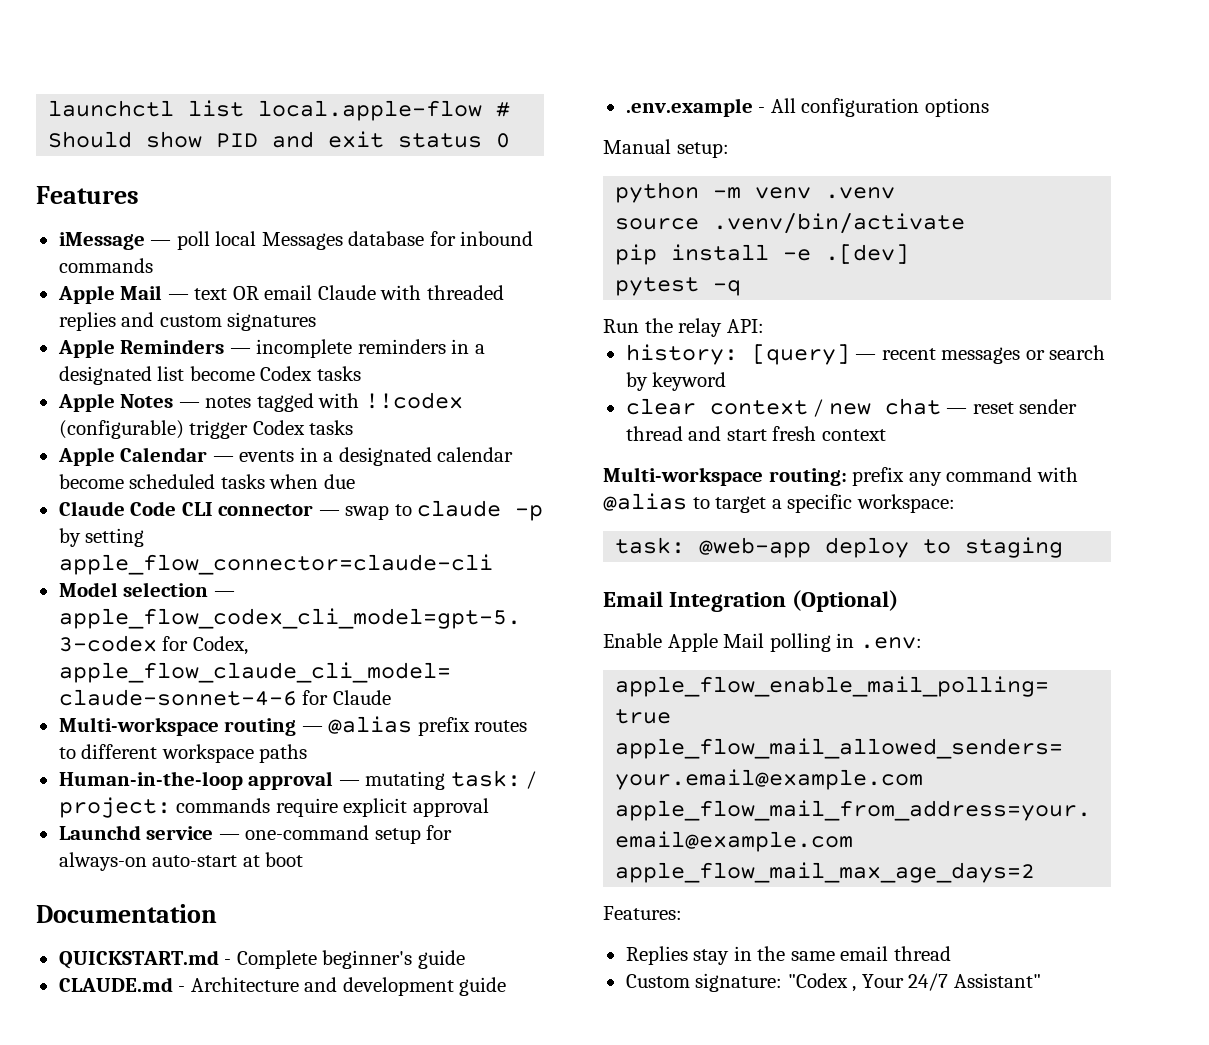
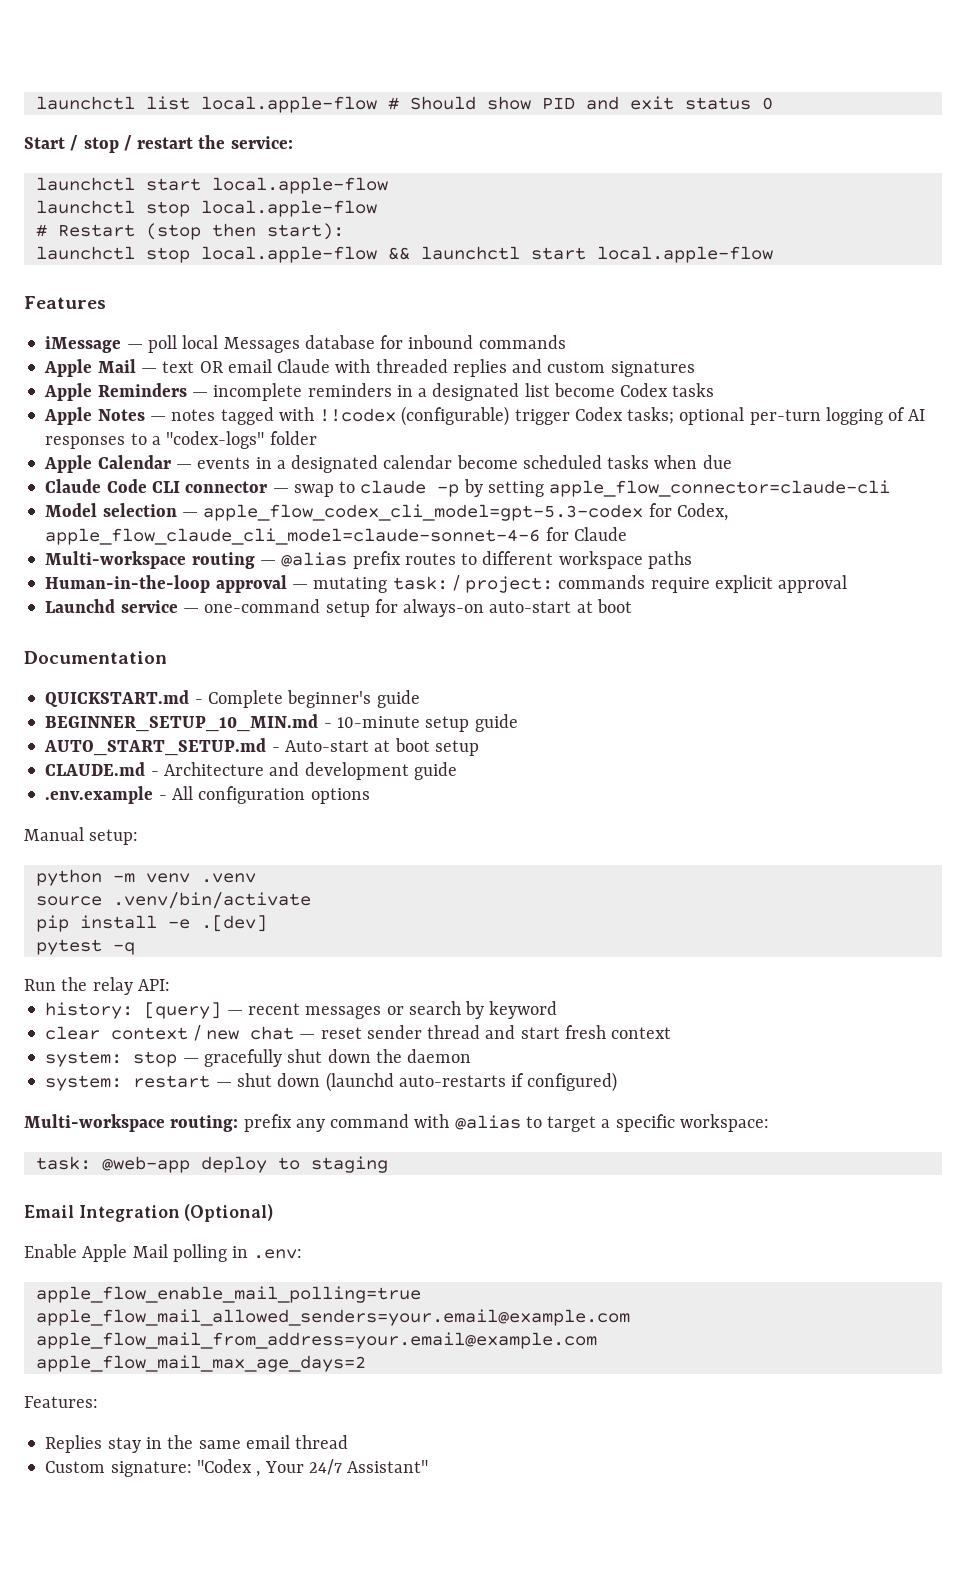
+ Start / stop / restart the service:
+ launchctl start local.apple-flow
+ launchctl stop local.apple-flow
+ # Restart (stop then start):
+ launchctl stop local.apple-flow && launchctl start local.apple-flow
- Apple Notes — notes tagged with !!codex (configurable) trigger Codex tasks
+ Apple Notes — notes tagged with !!codex (configurable) trigger Codex tasks; optional per-turn logging of AI responses to a "codex-logs" folder
+ BEGINNER_SETUP_10_MIN.md - 10-minute setup guide
+ AUTO_START_SETUP.md - Auto-start at boot setup
+ system: stop — gracefully shut down the daemon
+ system: restart — shut down (launchd auto-restarts if configured)

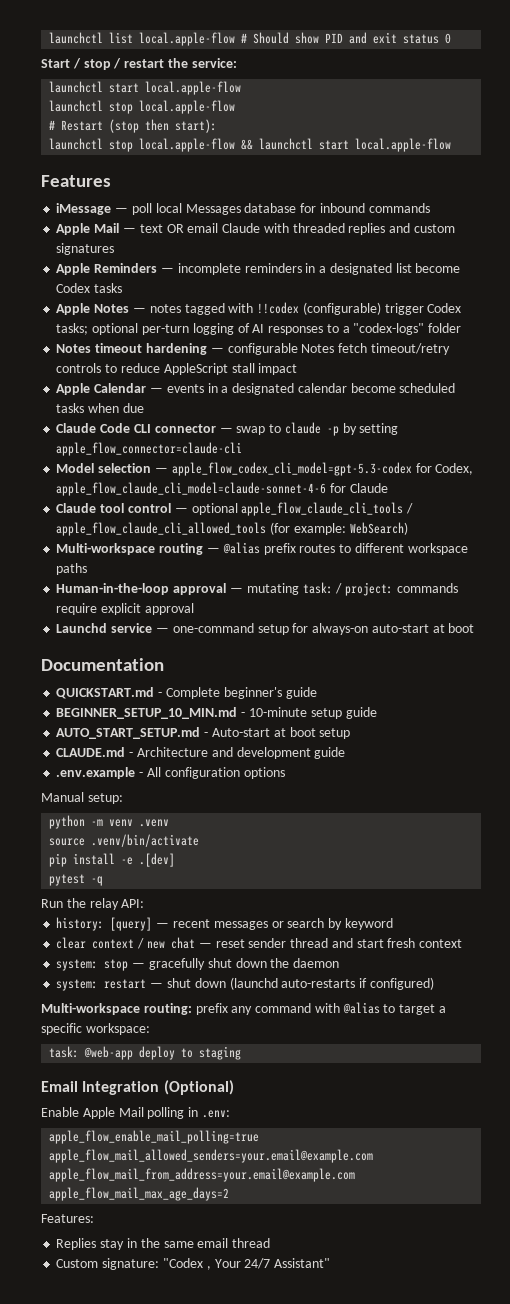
+ Notes timeout hardening — configurable Notes fetch timeout/retry controls to reduce AppleScript stall impact
+ Claude tool control — optional apple_flow_claude_cli_tools / apple_flow_claude_cli_allowed_tools (for example: WebSearch)

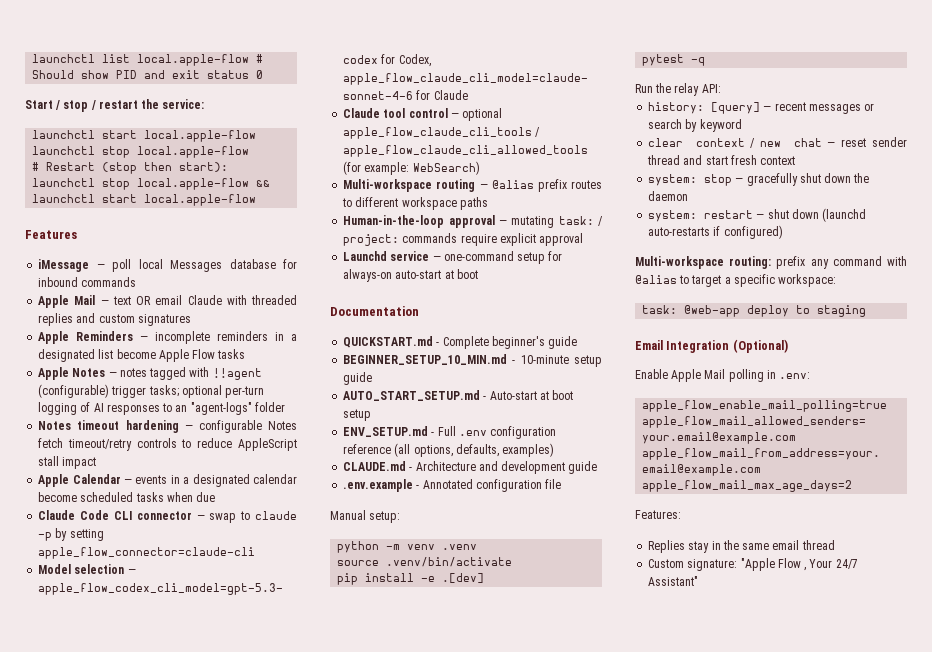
- Apple Reminders — incomplete reminders in a designated list become Codex tasks
+ Apple Reminders — incomplete reminders in a designated list become Apple Flow tasks
- Apple Notes — notes tagged with !!codex (configurable) trigger Codex tasks; optional per-turn logging of AI responses to a "codex-logs" folder
+ Apple Notes — notes tagged with !!agent (configurable) trigger tasks; optional per-turn logging of AI responses to an "agent-logs" folder
+ ENV_SETUP.md - Full .env configuration reference (all options, defaults, examples)
- .env.example - All configuration options
+ .env.example - Annotated configuration file
- Custom signature: "Codex , Your 24/7 Assistant"
+ Custom signature: "Apple Flow , Your 24/7 Assistant"

